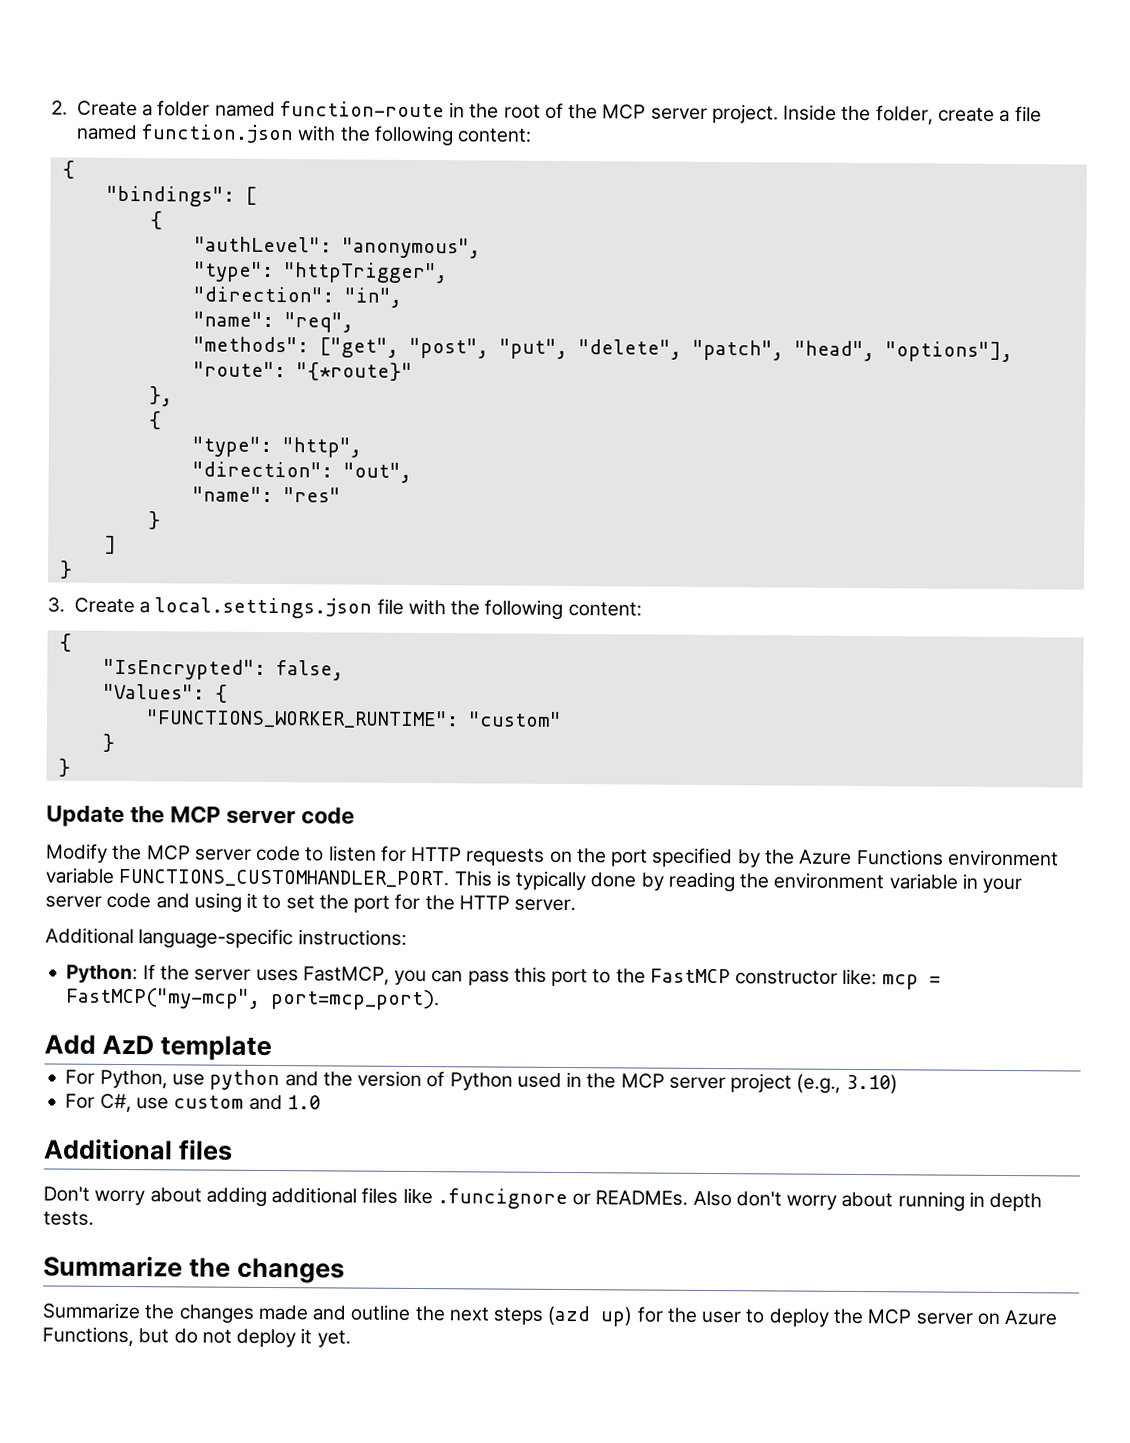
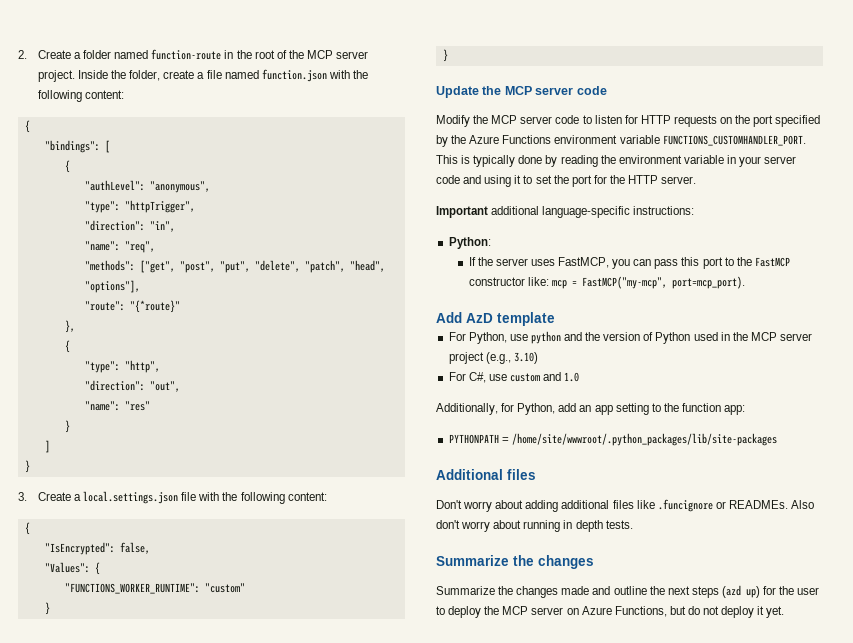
- Additional language-specific instructions:
+ Important additional language-specific instructions:
- Python: If the server uses FastMCP, you can pass this port to the FastMCP constructor like: mcp = FastMCP("my-mcp", port=mcp_port).
+ Python:
+ If the server uses FastMCP, you can pass this port to the FastMCP constructor like: mcp = FastMCP("my-mcp", port=mcp_port).
+ Additionally, for Python, add an app setting to the function app:
+ PYTHONPATH = /home/site/wwwroot/.python_packages/lib/site-packages

